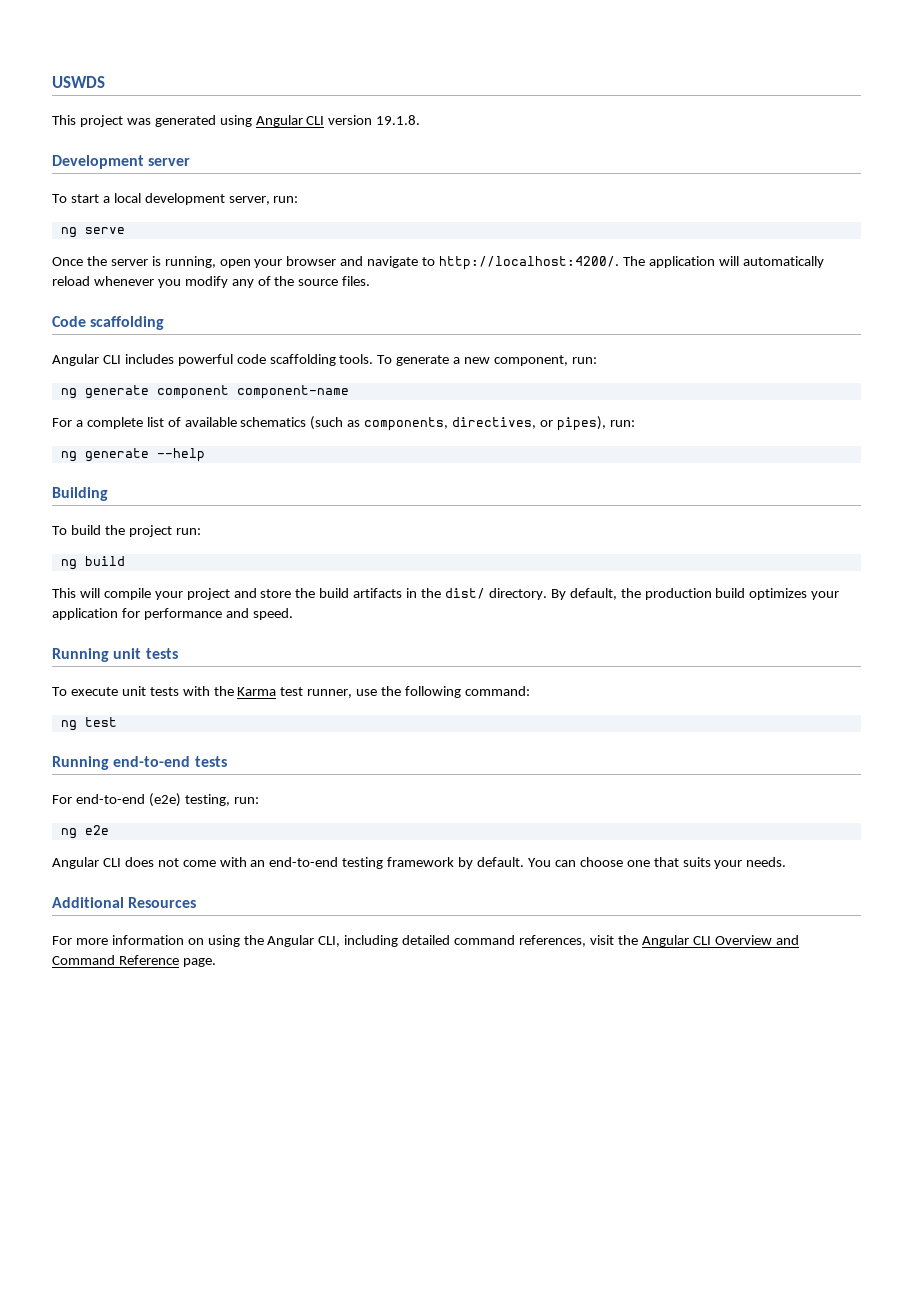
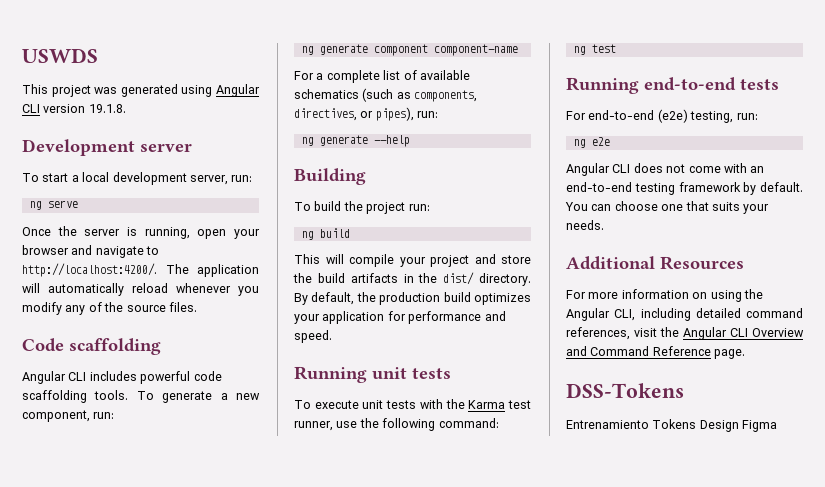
+ DSS-Tokens
+ Entrenamiento Tokens Design Figma

